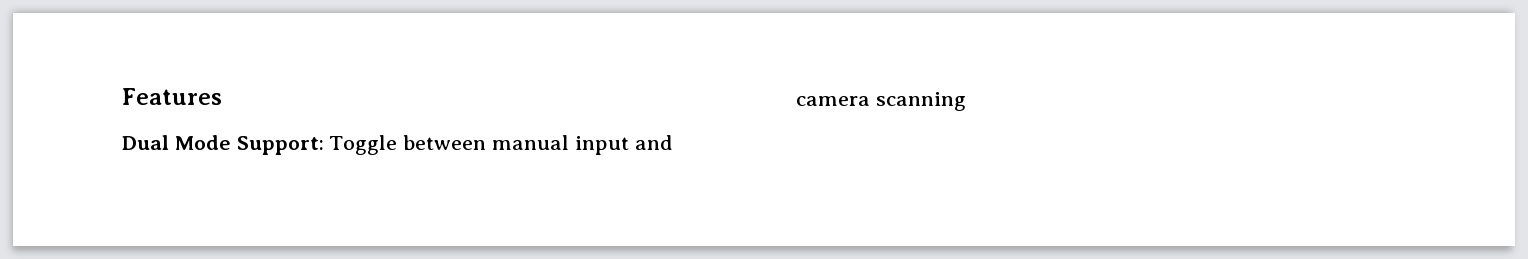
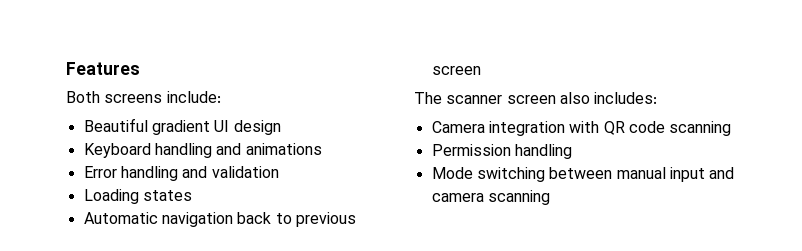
- Dual Mode Support: Toggle between manual input and camera scanning
+ Both screens include:
+ Beautiful gradient UI design
+ Keyboard handling and animations
+ Error handling and validation
+ Loading states
+ Automatic navigation back to previous screen
+ The scanner screen also includes:
+ Camera integration with QR code scanning
+ Permission handling
+ Mode switching between manual input and camera scanning

